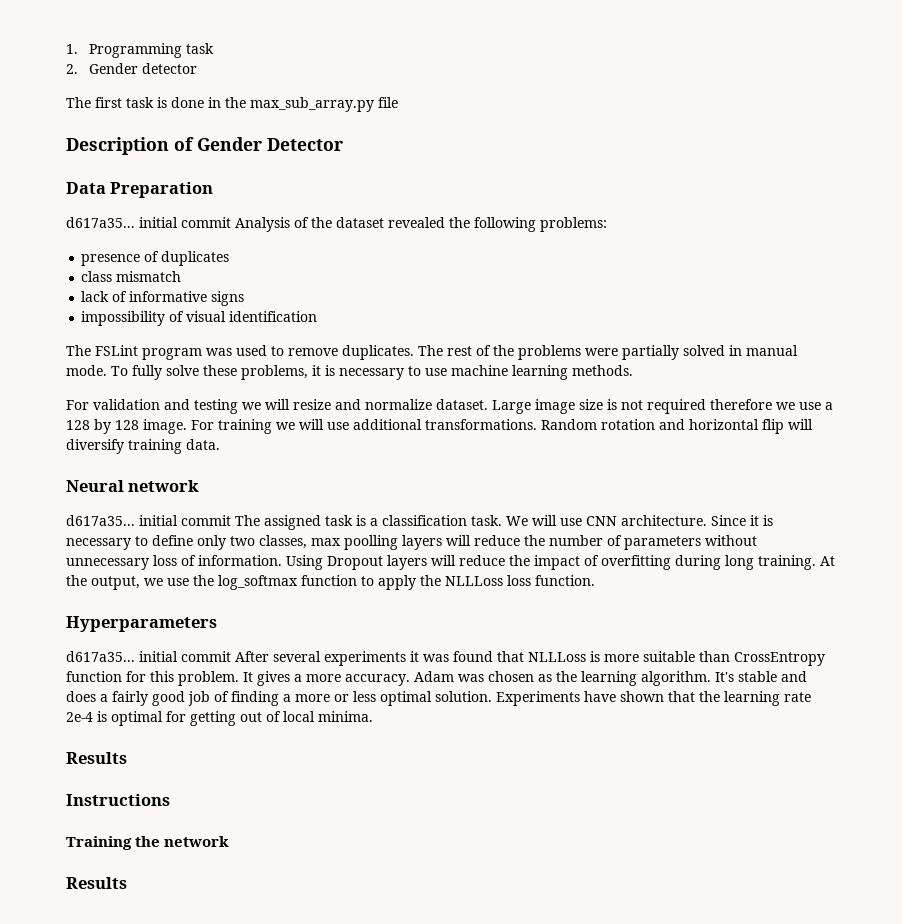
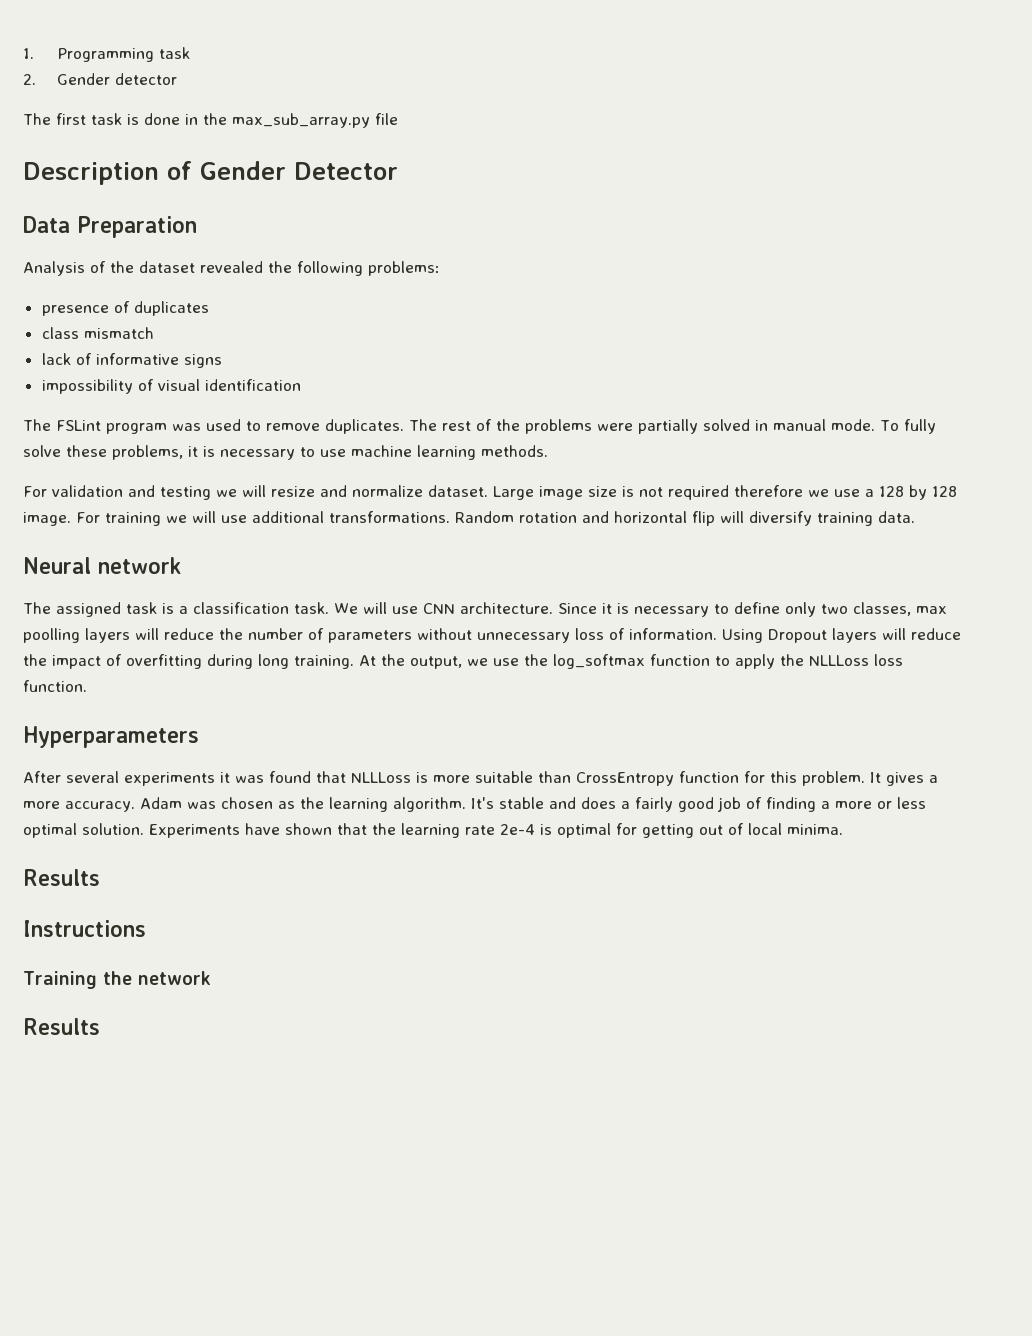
- d617a35... initial commit Analysis of the dataset revealed the following problems:
+ Analysis of the dataset revealed the following problems:
- d617a35... initial commit The assigned task is a classification task.
+ The assigned task is a classification task.
- d617a35... initial commit After several experiments it was found that NLLLoss is more suitable than CrossEntropy function for this problem.
+ After several experiments it was found that NLLLoss is more suitable than CrossEntropy function for this problem.

